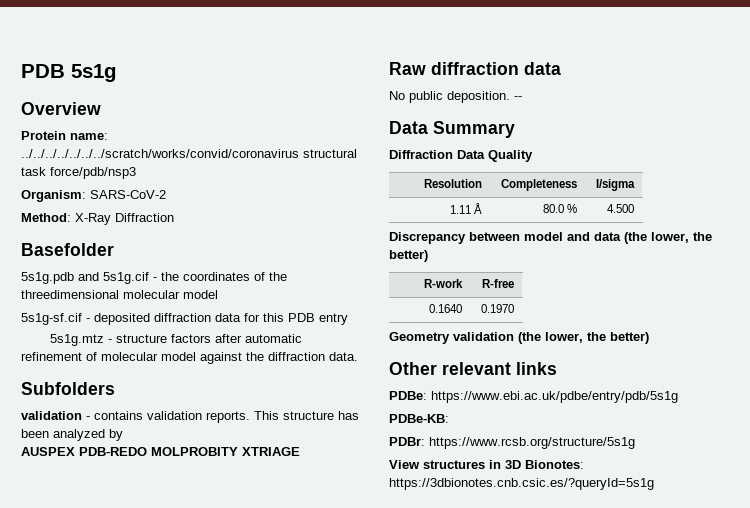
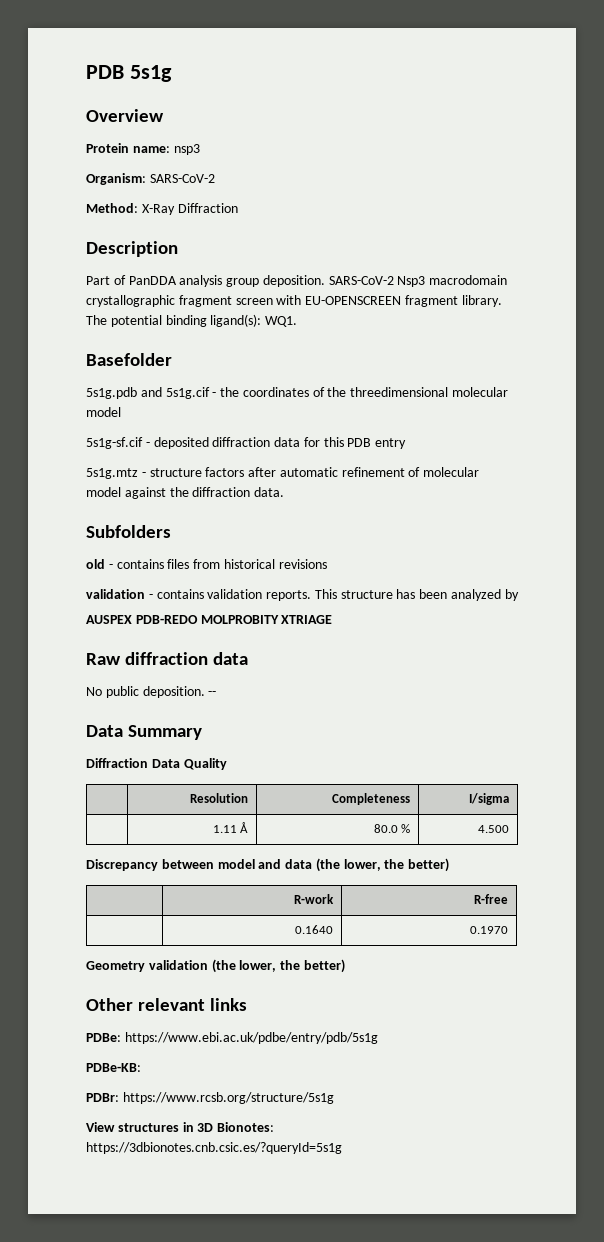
- Protein name: ../../../../../../../scratch/works/convid/coronavirus structural task force/pdb/nsp3
+ Protein name: nsp3
+ Description
+ Part of PanDDA analysis group deposition. SARS-CoV-2 Nsp3 macrodomain crystallographic fragment screen with EU-OPENSCREEN fragment library. The potential binding ligand(s): WQ1.
+ old - contains files from historical revisions

